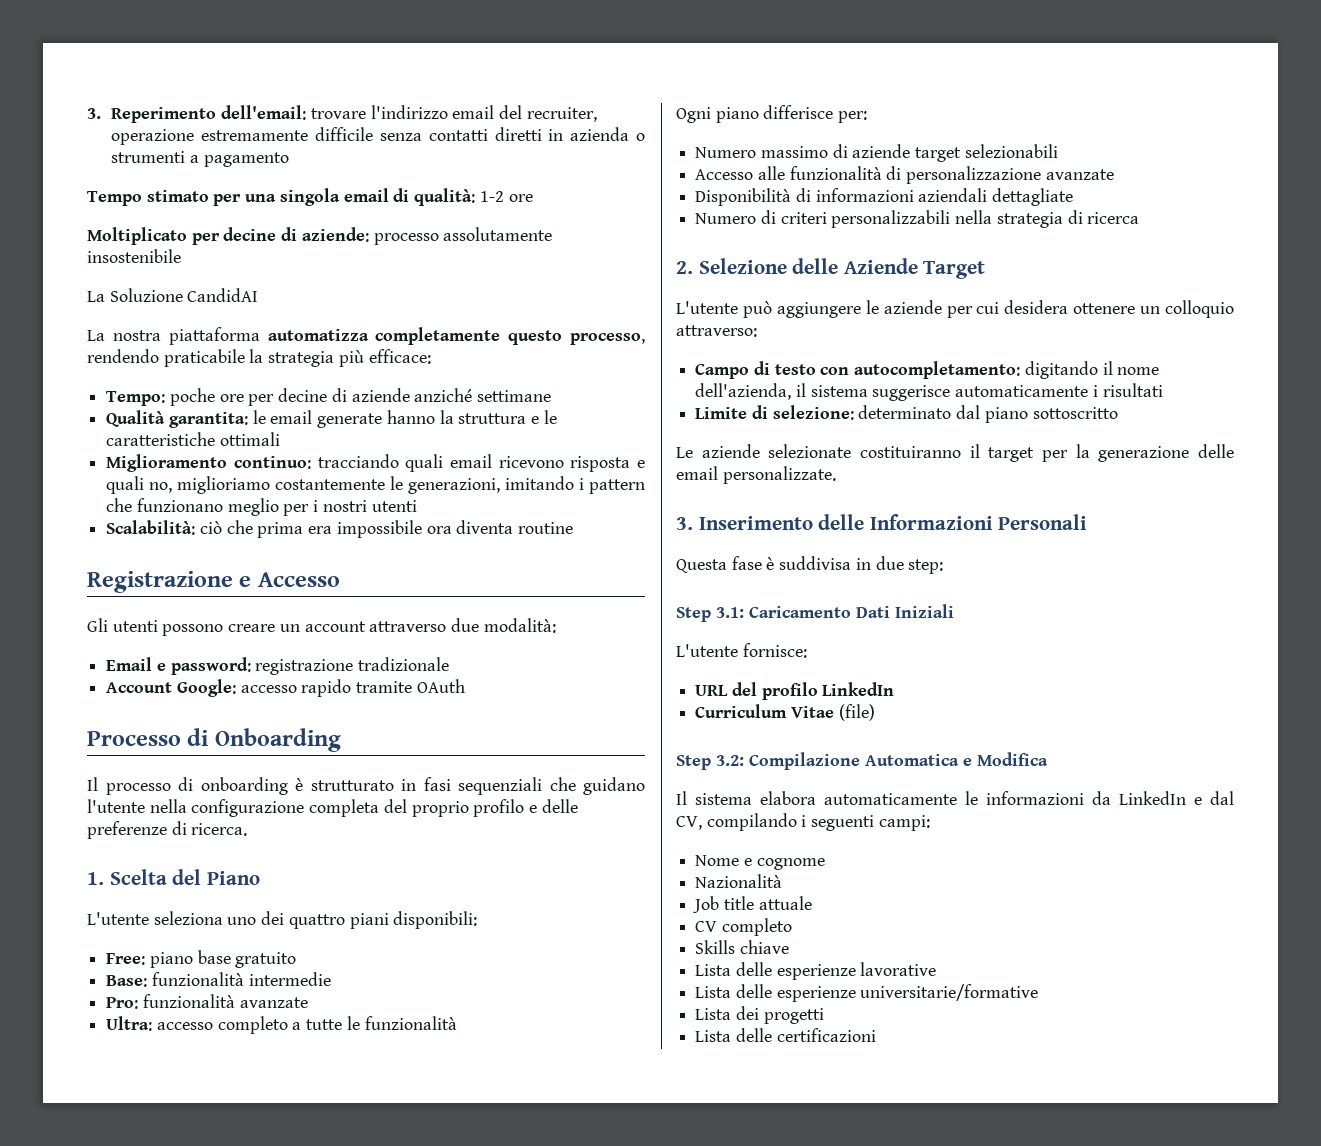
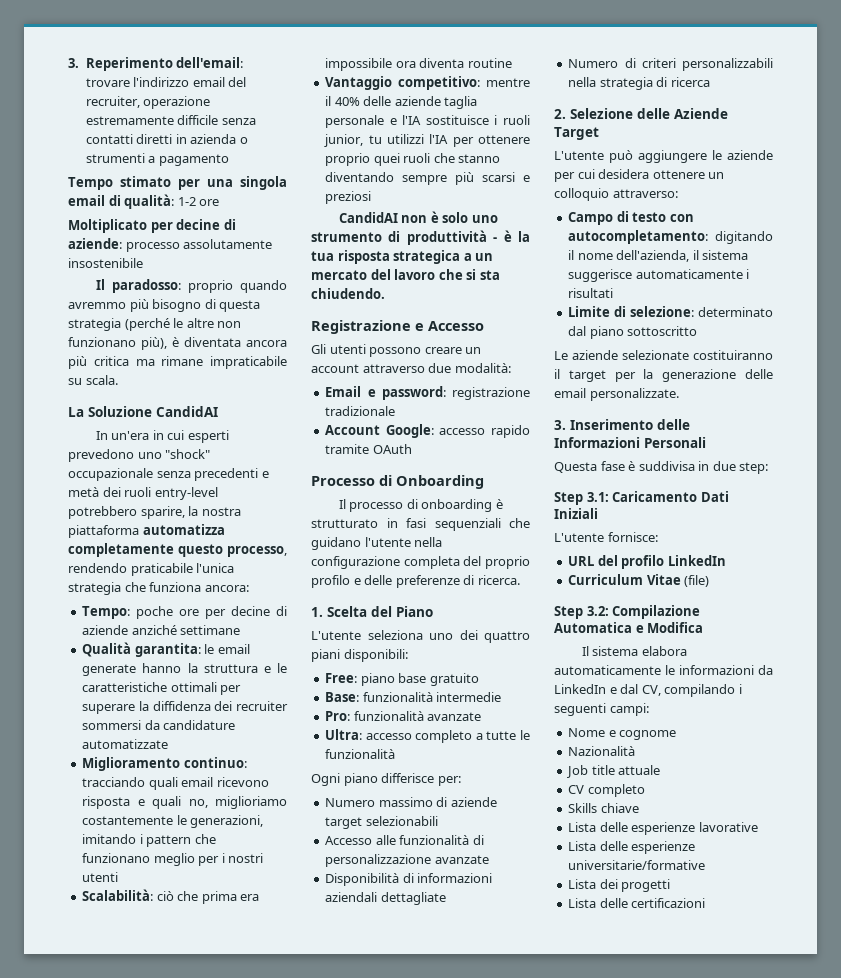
+ Il paradosso: proprio quando avremmo più bisogno di questa strategia (perché le altre non funzionano più), è diventata ancora più critica ma rimane impraticabile su scala.
  La Soluzione CandidAI
- La nostra piattaforma automatizza completamente questo processo, rendendo praticabile la strategia più efficace:
+ In un'era in cui esperti prevedono uno "shock" occupazionale senza precedenti e metà dei ruoli entry-level potrebbero sparire, la nostra piattaforma automatizza completamente questo processo, rendendo praticabile l'unica strategia che funziona ancora:
- Qualità garantita: le email generate hanno la struttura e le caratteristiche ottimali
+ Qualità garantita: le email generate hanno la struttura e le caratteristiche ottimali per superare la diffidenza dei recruiter sommersi da candidature automatizzate
+ Vantaggio competitivo: mentre il 40% delle aziende taglia personale e l'IA sostituisce i ruoli junior, tu utilizzi l'IA per ottenere proprio quei ruoli che stanno diventando sempre più scarsi e preziosi
+ CandidAI non è solo uno strumento di produttività - è la tua risposta strategica a un mercato del lavoro che si sta chiudendo.

